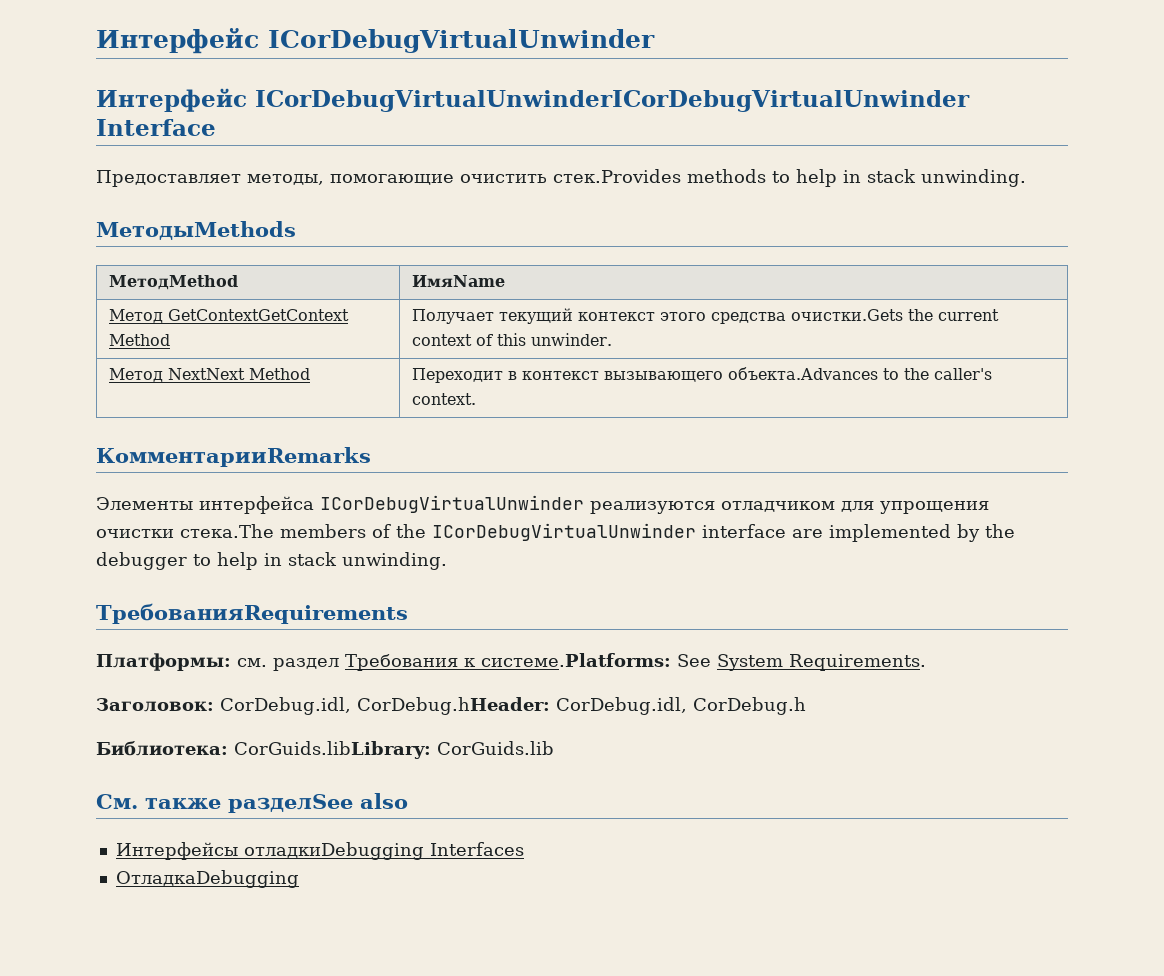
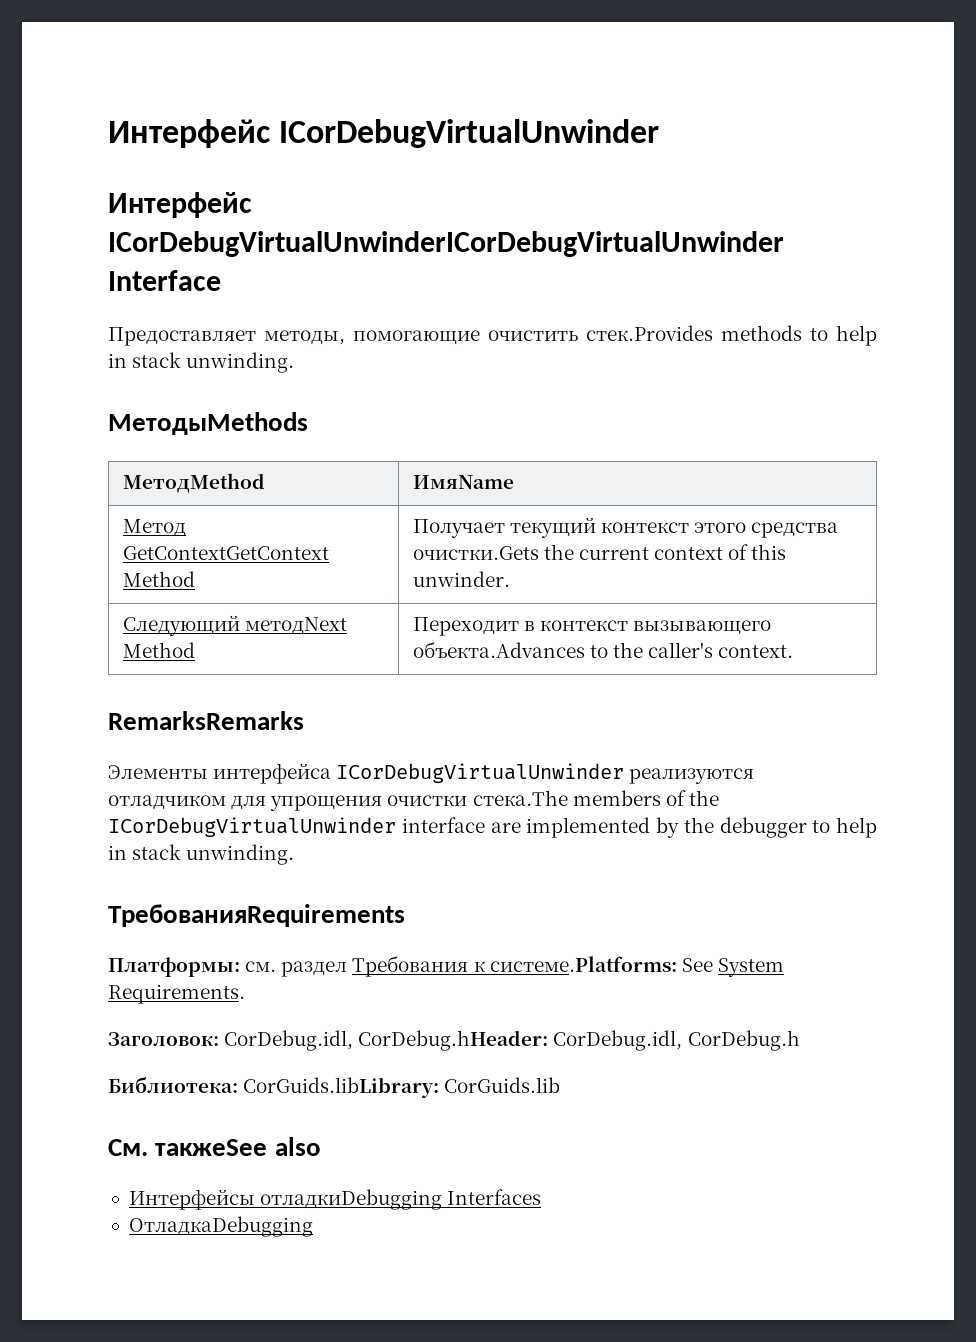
- Метод NextNext Method | Переходит в контекст вызывающего объекта.Advances to the caller's context.
+ Следующий методNext Method | Переходит в контекст вызывающего объекта.Advances to the caller's context.
- КомментарииRemarks
+ RemarksRemarks
- См. также разделSee also
+ См. такжеSee also

